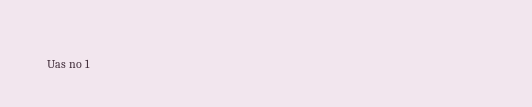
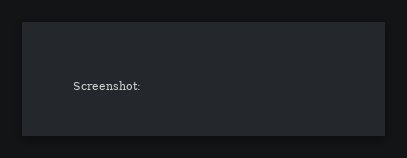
- Uas no 1
+ Screenshot:

